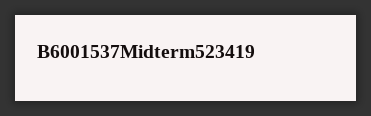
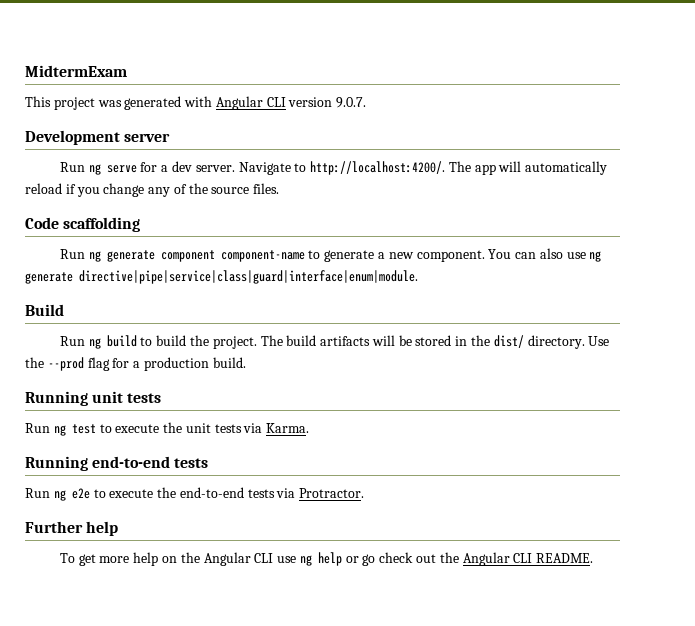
- B6001537Midterm523419
+ MidtermExam
+ This project was generated with Angular CLI version 9.0.7.
+ Development server
+ Run ng serve for a dev server. Navigate to http://localhost:4200/. The app will automatically reload if you change any of the source files.
+ Code scaffolding
+ Run ng generate component component-name to generate a new component. You can also use ng generate directive|pipe|service|class|guard|interface|enum|module.
+ Build
+ Run ng build to build the project. The build artifacts will be stored in the dist/ directory. Use the --prod flag for a production build.
+ Running unit tests
+ Run ng test to execute the unit tests via Karma.
+ Running end-to-end tests
+ Run ng e2e to execute the end-to-end tests via Protractor.
+ Further help
+ To get more help on the Angular CLI use ng help or go check out the Angular CLI README.

